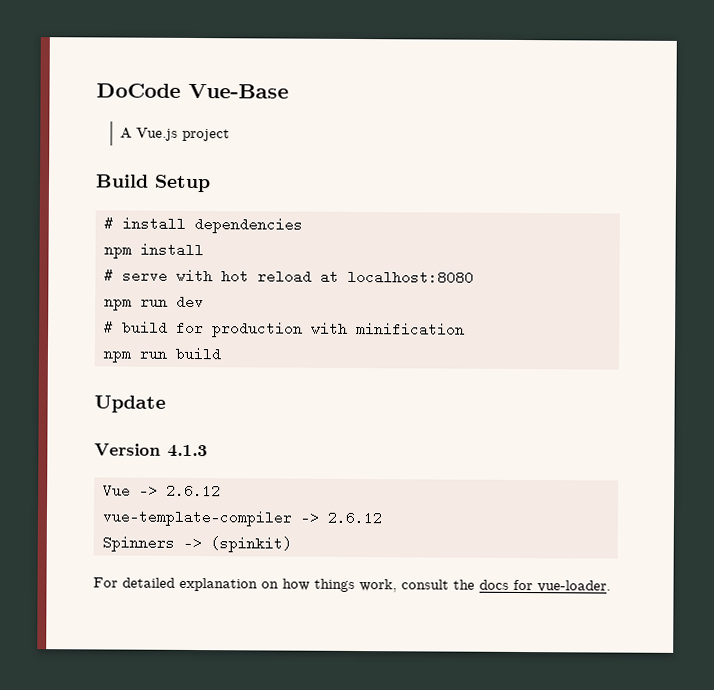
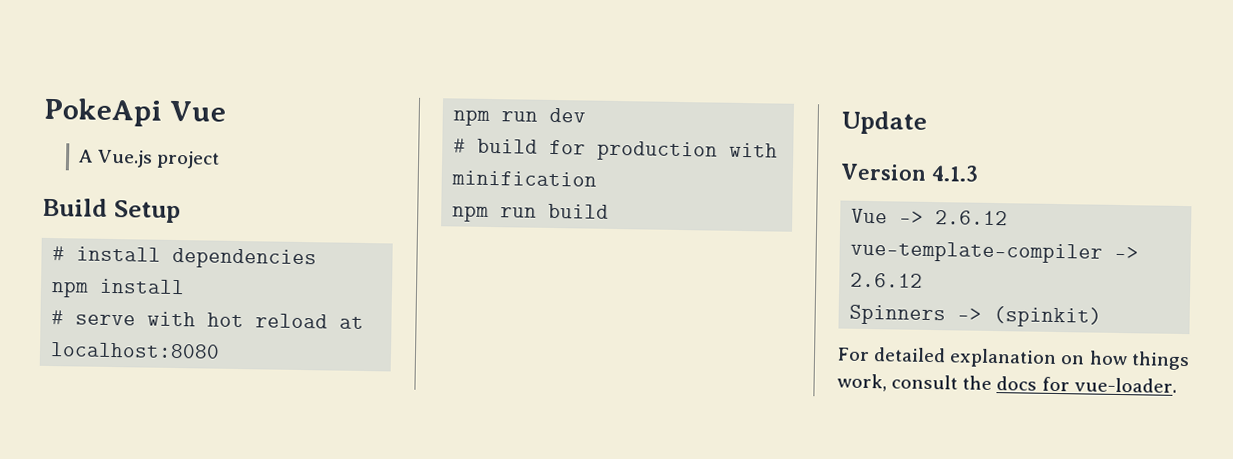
- DoCode Vue-Base
+ PokeApi Vue

